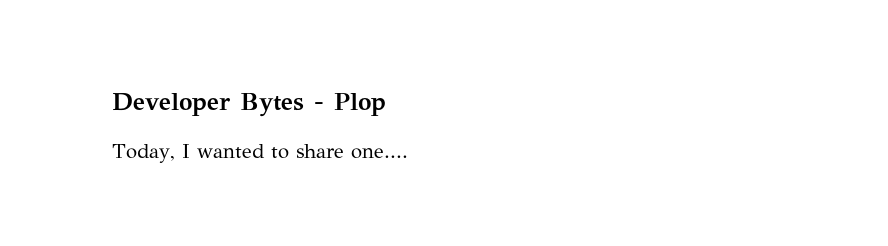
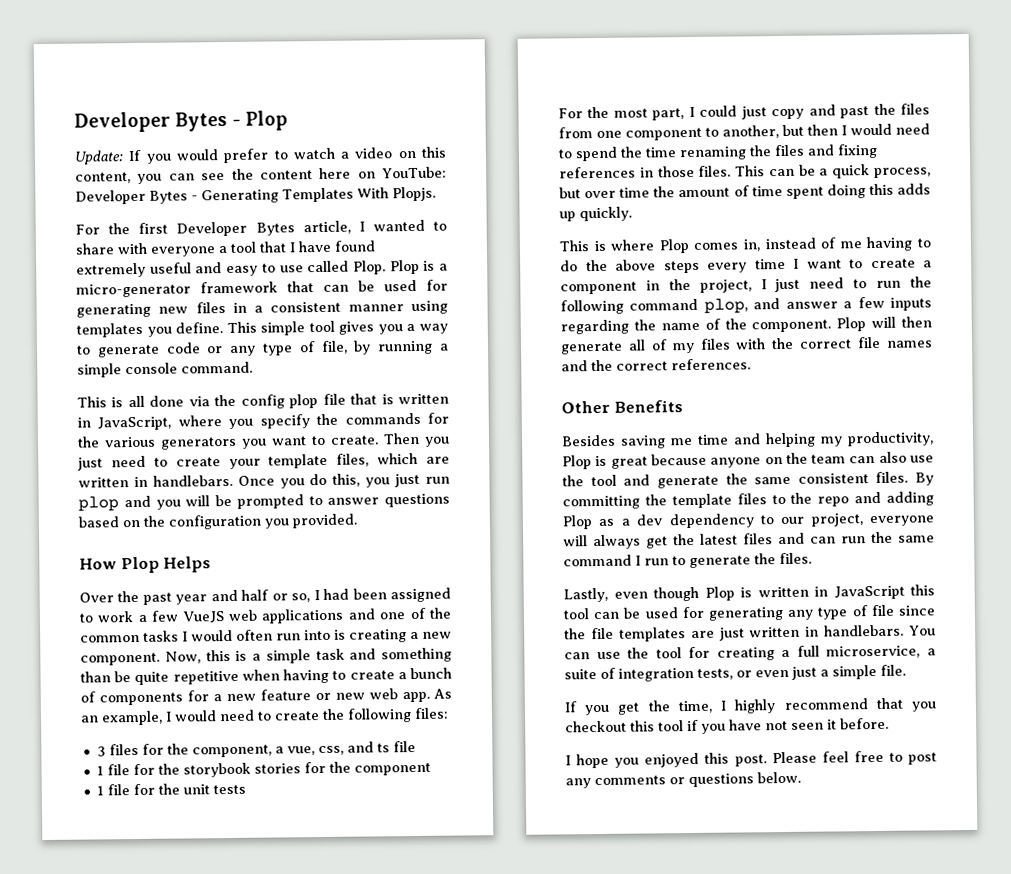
- Today, I wanted to share one....
+ Update: If you would prefer to watch a video on this content, you can see the content here on YouTube: Developer Bytes - Generating Templates With Plopjs.
+ For the first Developer Bytes article, I wanted to share with everyone a tool that I have found extremely useful and easy to use called Plop. Plop is a micro-generator framework that can be used for generating new files in a consistent manner using templates you define. This simple tool gives you a way to generate code or any type of file, by running a simple console command.
+ This is all done via the config plop file that is written in JavaScript, where you specify the commands for the various generators you want to create. Then you just need to create your template files, which are written in handlebars. Once you do this, you just run plop and you will be prompted to answer questions based on the configuration you provided.
+ How Plop Helps
+ Over the past year and half or so, I had been assigned to work a few VueJS web applications and one of the common tasks I would often run into is creating a new component. Now, this is a simple task and something than be quite repetitive when having to create a bunch of components for a new feature or new web app. As an example, I would need to create the following files:
+ 3 files for the component, a vue, css, and ts file
+ 1 file for the storybook stories for the component
+ 1 file for the unit tests
+ For the most part, I could just copy and past the files from one component to another, but then I would need to spend the time renaming the files and fixing references in those files. This can be a quick process, but over time the amount of time spent doing this adds up quickly.
+ This is where Plop comes in, instead of me having to do the above steps every time I want to create a component in the project, I just need to run the following command plop, and answer a few inputs regarding the name of the component. Plop will then generate all of my files with the correct file names and the correct references.
+ Other Benefits
+ Besides saving me time and helping my productivity, Plop is great because anyone on the team can also use the tool and generate the same consistent files. By committing the template files to the repo and adding Plop as a dev dependency to our project, everyone will always get the latest files and can run the same command I run to generate the files.
+ Lastly, even though Plop is written in JavaScript this tool can be used for generating any type of file since the file templates are just written in handlebars. You can use the tool for creating a full microservice, a suite of integration tests, or even just a simple file.
+ If you get the time, I highly recommend that you checkout this tool if you have not seen it before.
+ I hope you enjoyed this post. Please feel free to post any comments or questions below.

